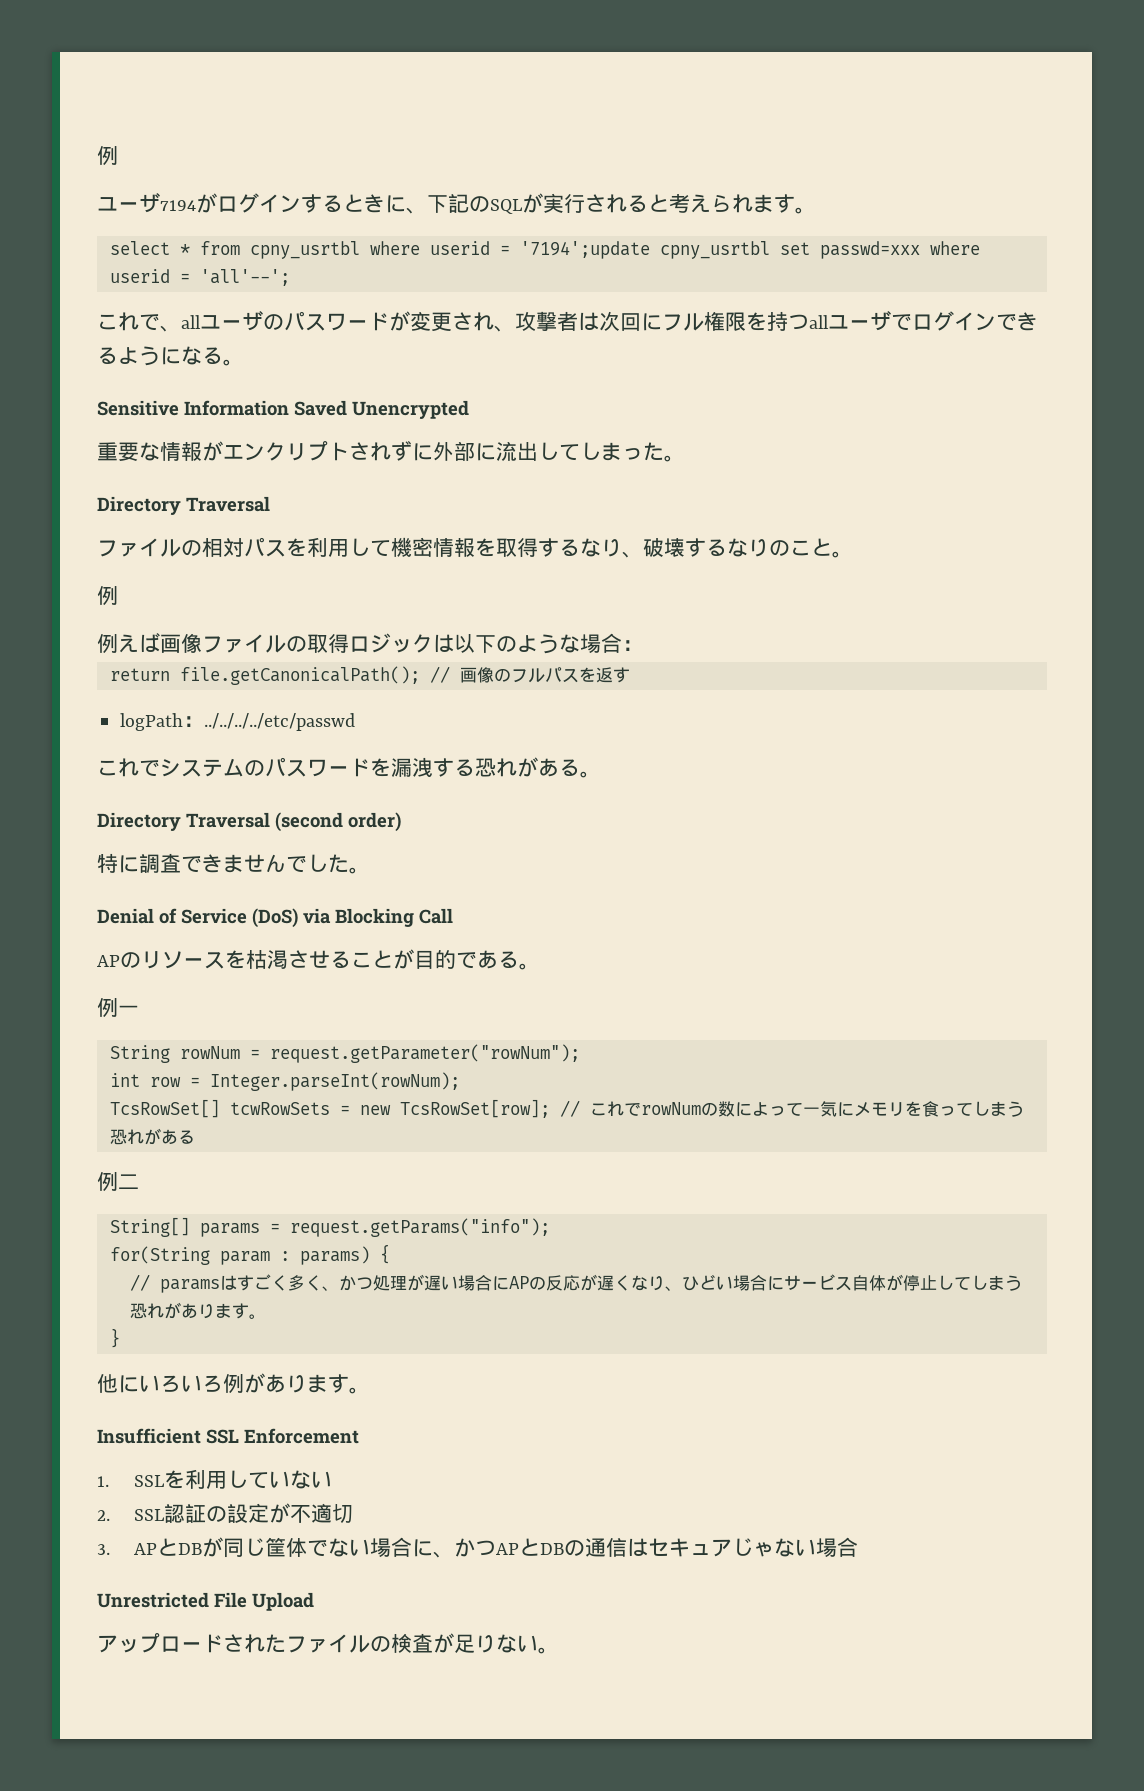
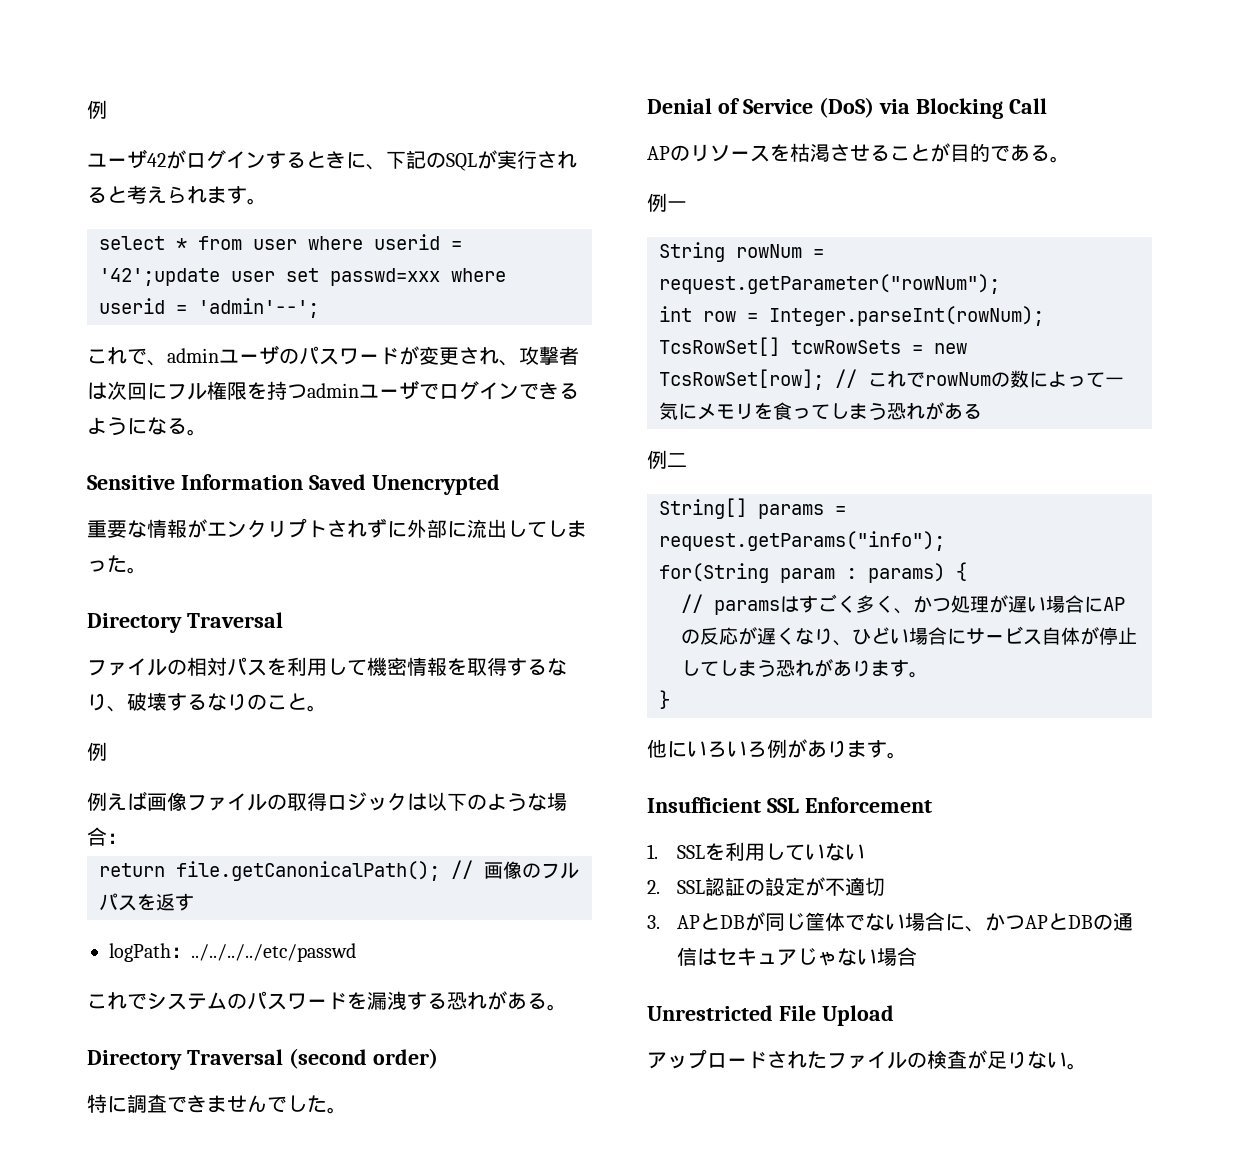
- ユーザ7194がログインするときに、下記のSQLが実行されると考えられます。
+ ユーザ42がログインするときに、下記のSQLが実行されると考えられます。
- select * from cpny_usrtbl where userid = '7194';update cpny_usrtbl set passwd=xxx where userid = 'all'--';
+ select * from user where userid = '42';update user set passwd=xxx where userid = 'admin'--';
- これで、allユーザのパスワードが変更され、攻撃者は次回にフル権限を持つallユーザでログインできるようになる。
+ これで、adminユーザのパスワードが変更され、攻撃者は次回にフル権限を持つadminユーザでログインできるようになる。

